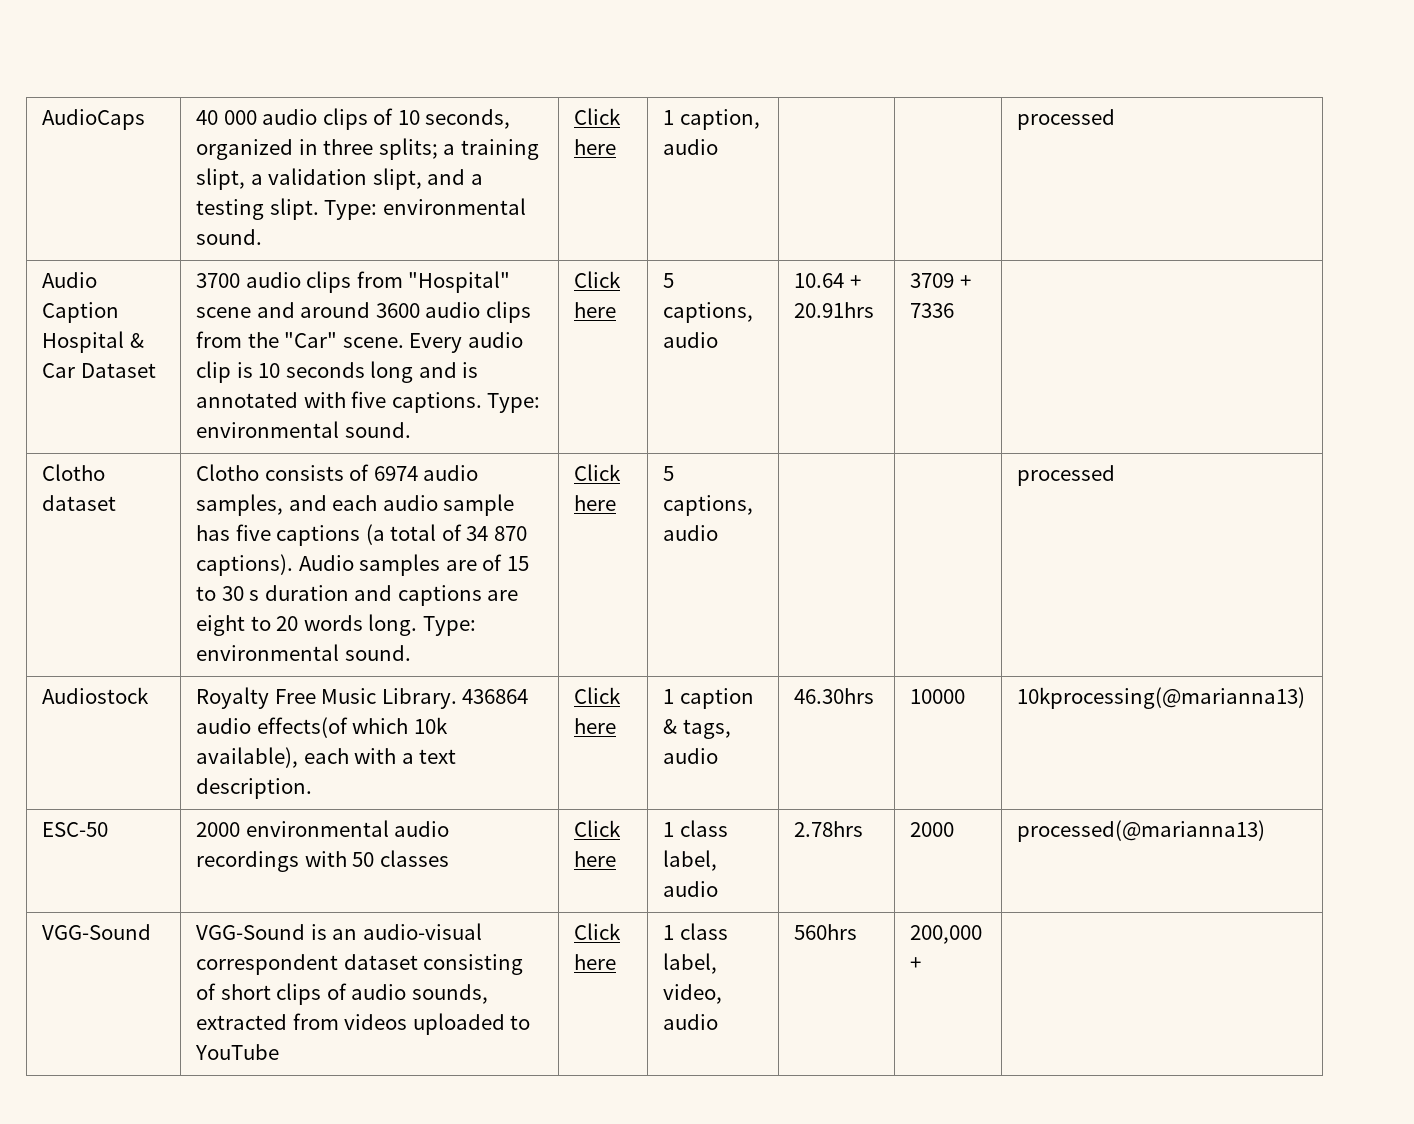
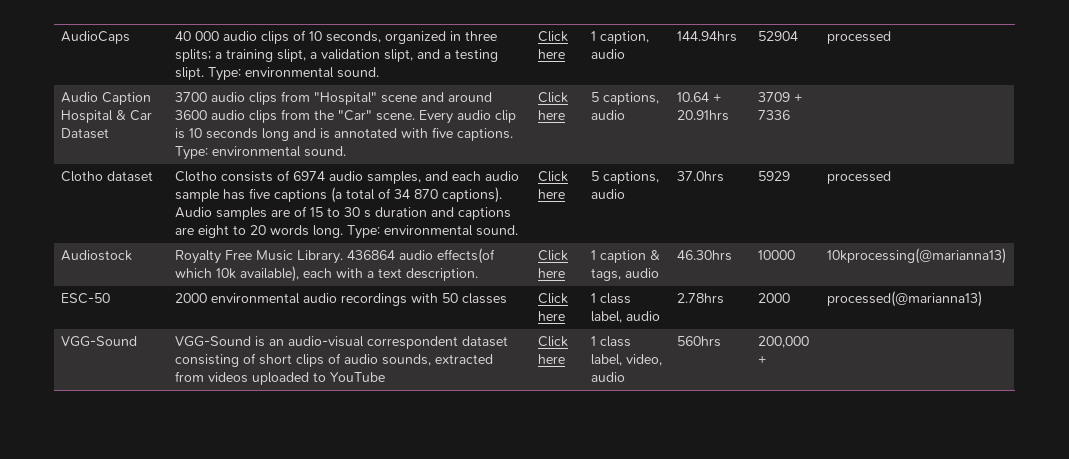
- AudioCaps | 40 000 audio clips of 10 seconds, organized in three splits; a training slipt, a validation slipt, and a testing slipt. Type: environmental sound. | Click here | 1 caption, audio | | | processed
+ AudioCaps | 40 000 audio clips of 10 seconds, organized in three splits; a training slipt, a validation slipt, and a testing slipt. Type: environmental sound. | Click here | 1 caption, audio | 144.94hrs | 52904 | processed
+ 37.0hrs | 5929

